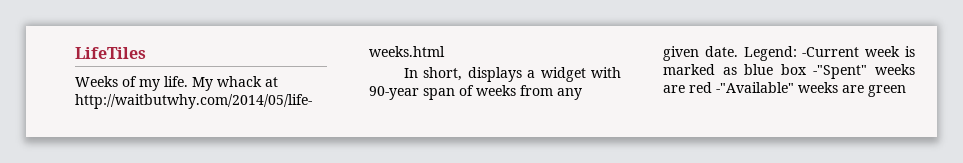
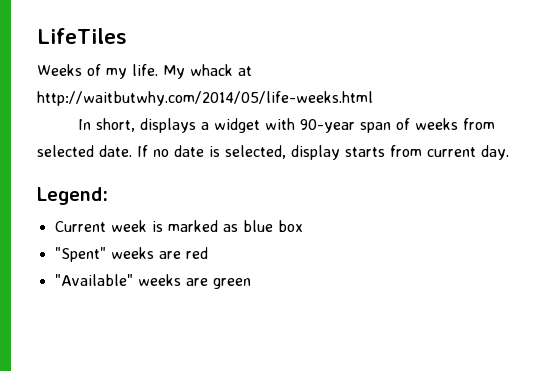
- In short, displays a widget with 90-year span of weeks from any given date. Legend: -Current week is marked as blue box -"Spent" weeks are red -"Available" weeks are green
+ In short, displays a widget with 90-year span of weeks from selected date. If no date is selected, display starts from current day.
+ Legend:
+ Current week is marked as blue box
+ "Spent" weeks are red
+ "Available" weeks are green

